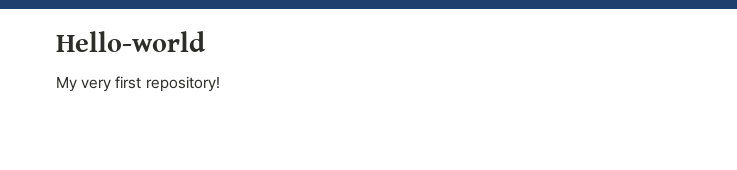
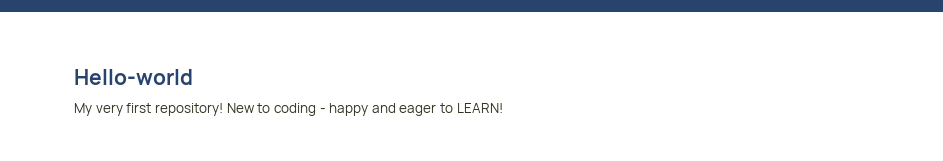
+ New to coding - happy and eager to LEARN!

